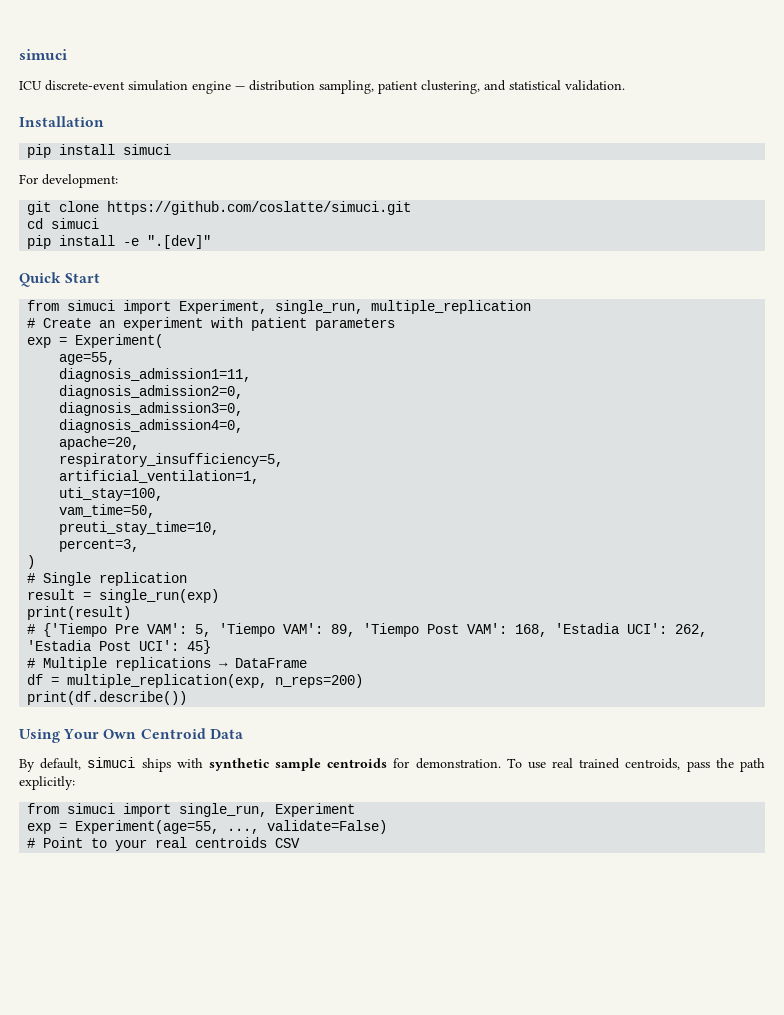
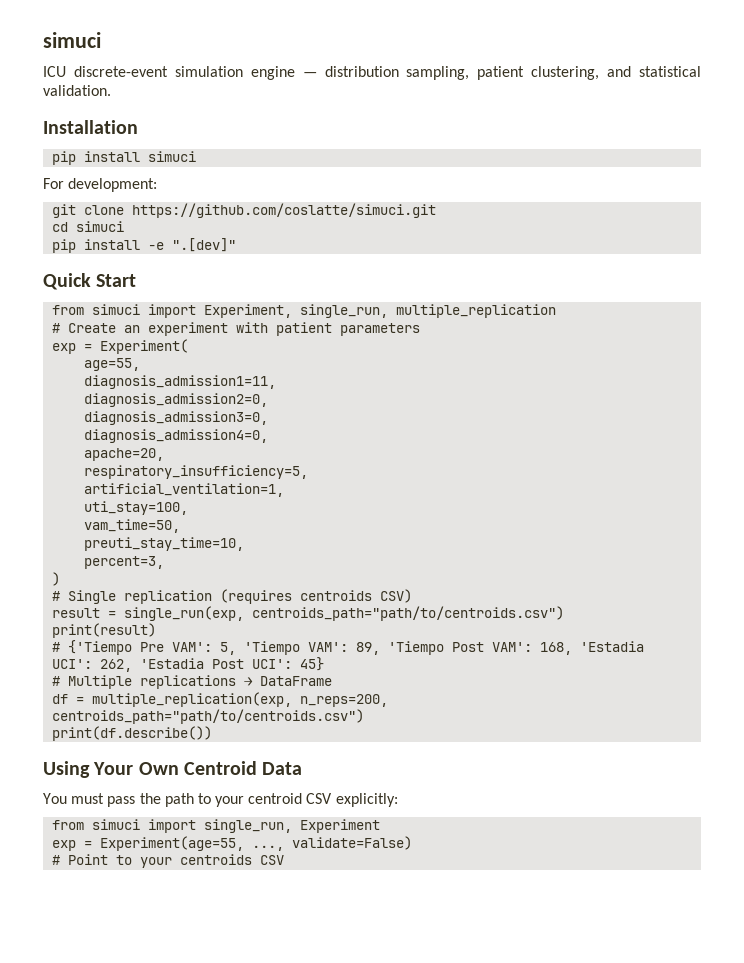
- # Single replication
+ # Single replication (requires centroids CSV)
- result = single_run(exp)
+ result = single_run(exp, centroids_path="path/to/centroids.csv")
- df = multiple_replication(exp, n_reps=200)
+ df = multiple_replication(exp, n_reps=200, centroids_path="path/to/centroids.csv")
- By default, simuci ships with synthetic sample centroids for demonstration. To use real trained centroids, pass the path explicitly:
+ You must pass the path to your centroid CSV explicitly:
- # Point to your real centroids CSV
+ # Point to your centroids CSV

